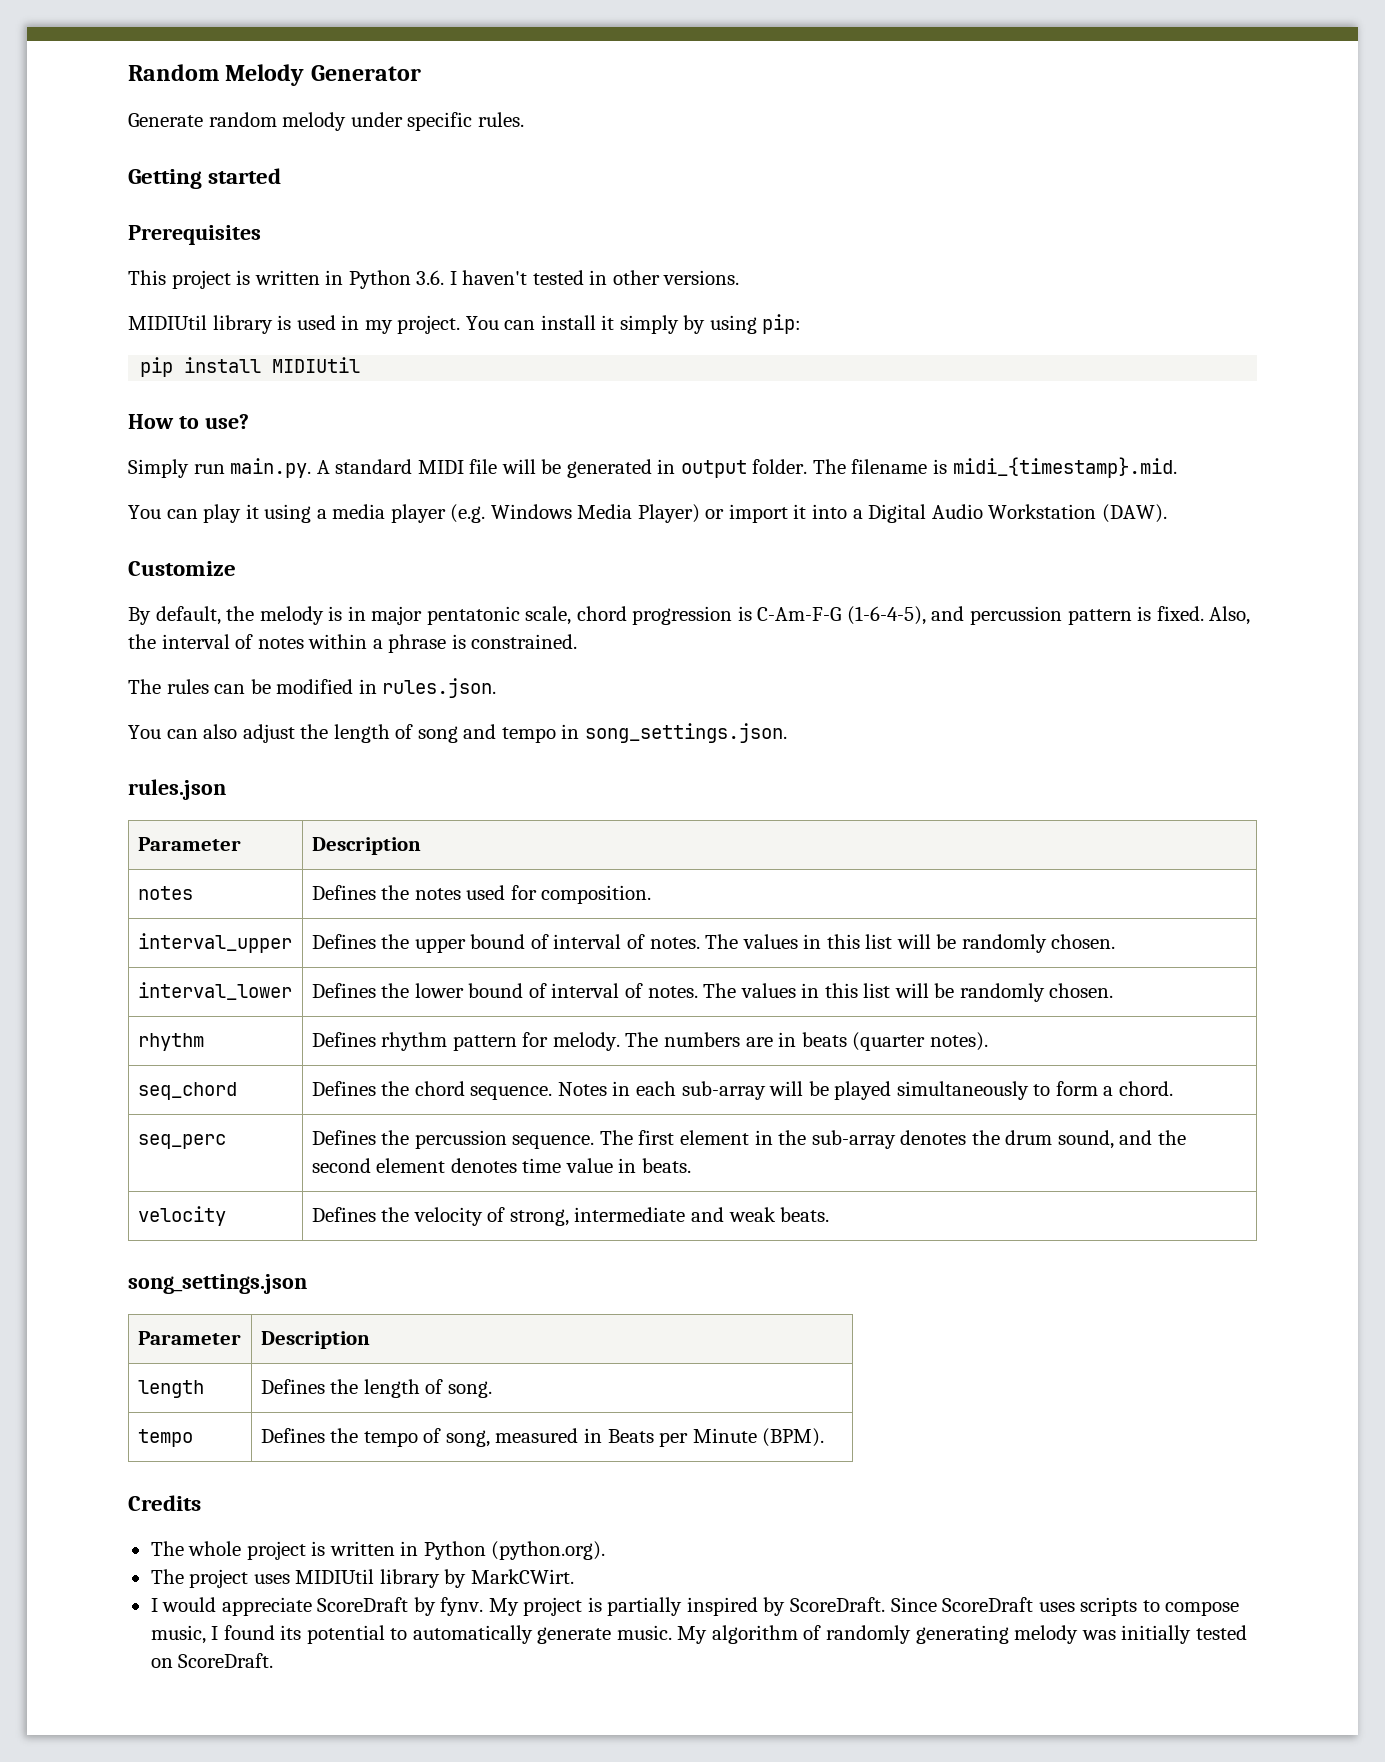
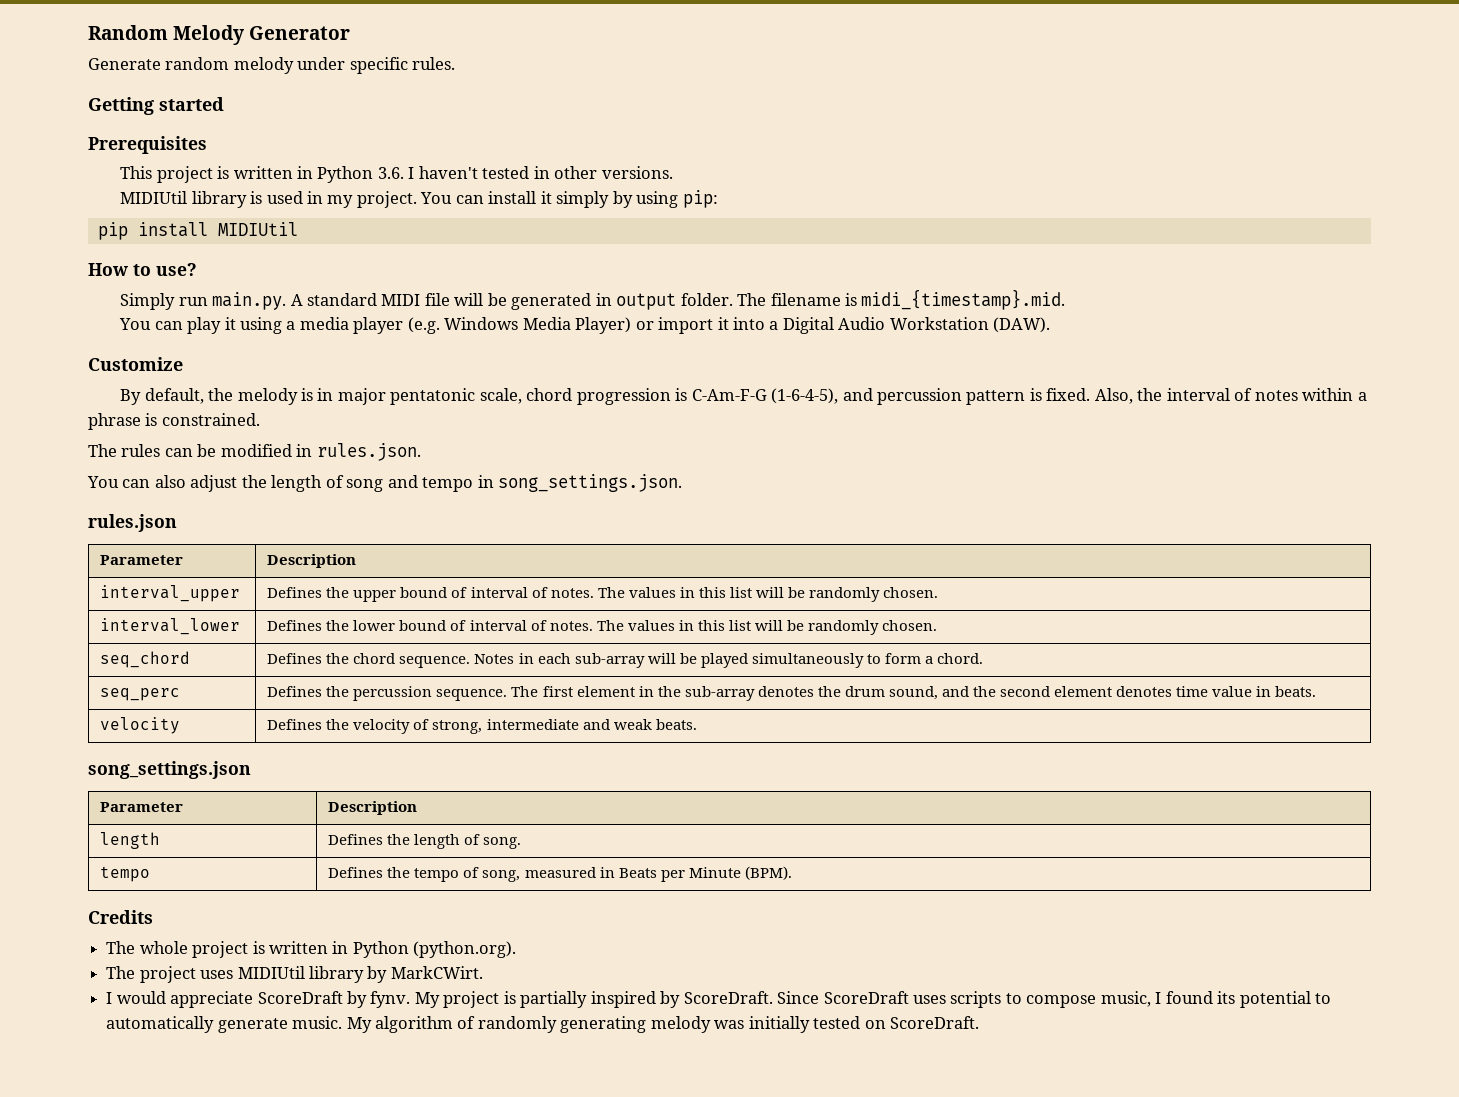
- notes | Defines the notes used for composition.
- rhythm | Defines rhythm pattern for melody. The numbers are in beats (quarter notes).

